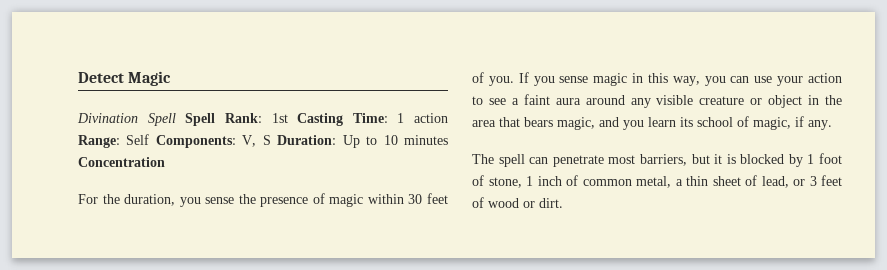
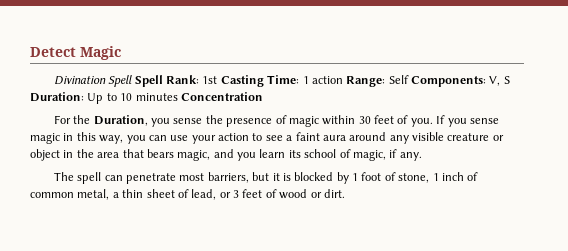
- For the duration, you sense the presence of magic within 30 feet of you.
+ For the Duration, you sense the presence of magic within 30 feet of you.

